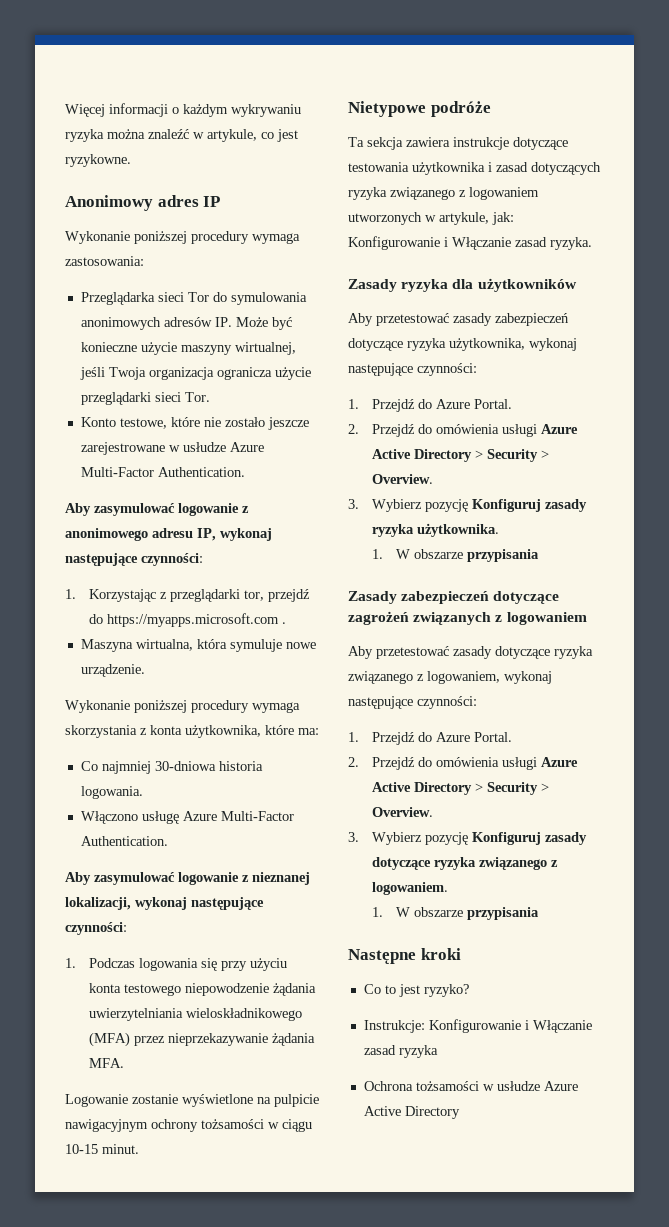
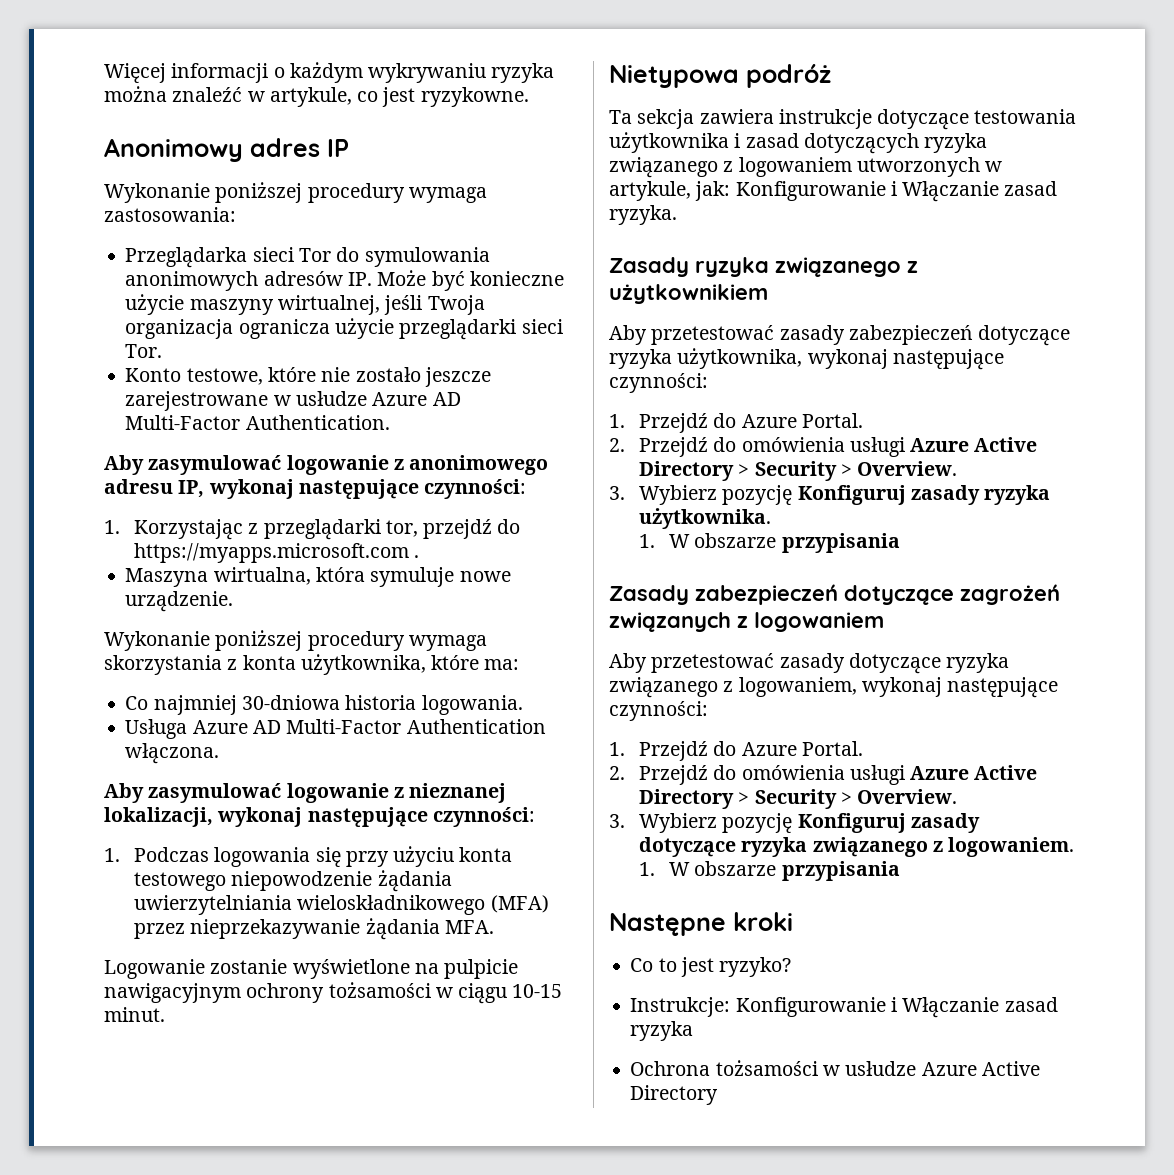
- Konto testowe, które nie zostało jeszcze zarejestrowane w usłudze Azure Multi-Factor Authentication.
+ Konto testowe, które nie zostało jeszcze zarejestrowane w usłudze Azure AD Multi-Factor Authentication.
- Włączono usługę Azure Multi-Factor Authentication.
+ Usługa Azure AD Multi-Factor Authentication włączona.
- Nietypowe podróże
+ Nietypowa podróż
- Zasady ryzyka dla użytkowników
+ Zasady ryzyka związanego z użytkownikiem

